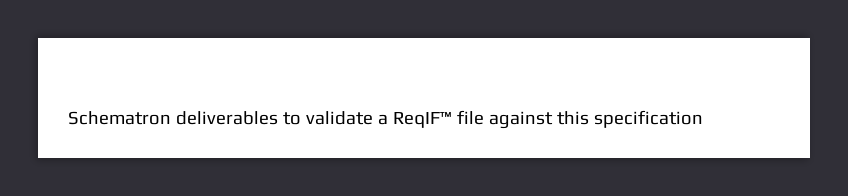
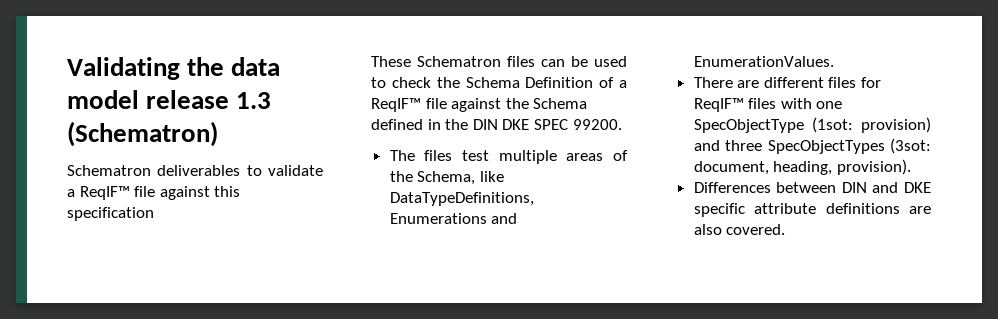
+ Validating the data model release 1.3 (Schematron)
+ These Schematron files can be used to check the Schema Definition of a ReqIF™ file against the Schema defined in the DIN DKE SPEC 99200.
+ The files test multiple areas of the Schema, like DataTypeDefinitions, Enumerations and EnumerationValues.
+ There are different files for ReqIF™ files with one SpecObjectType (1sot: provision) and three SpecObjectTypes (3sot: document, heading, provision).
+ Differences between DIN and DKE specific attribute definitions are also covered.

